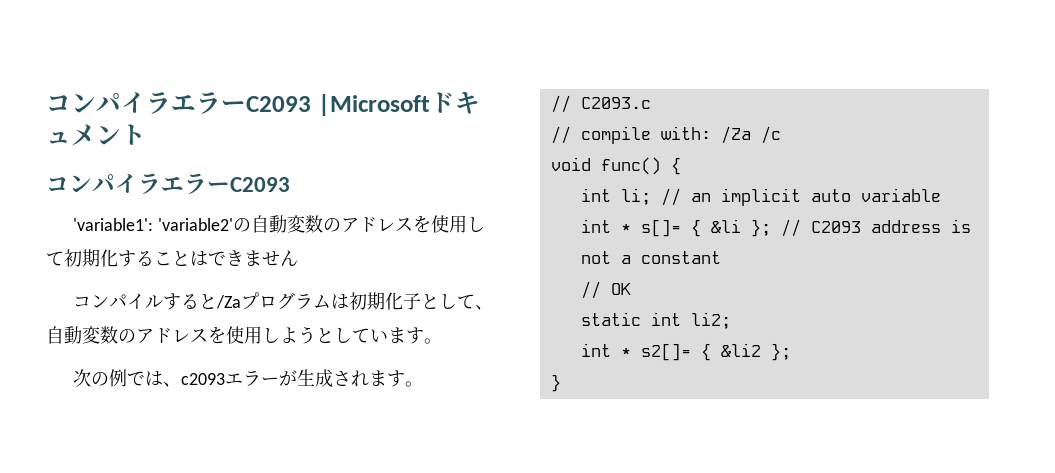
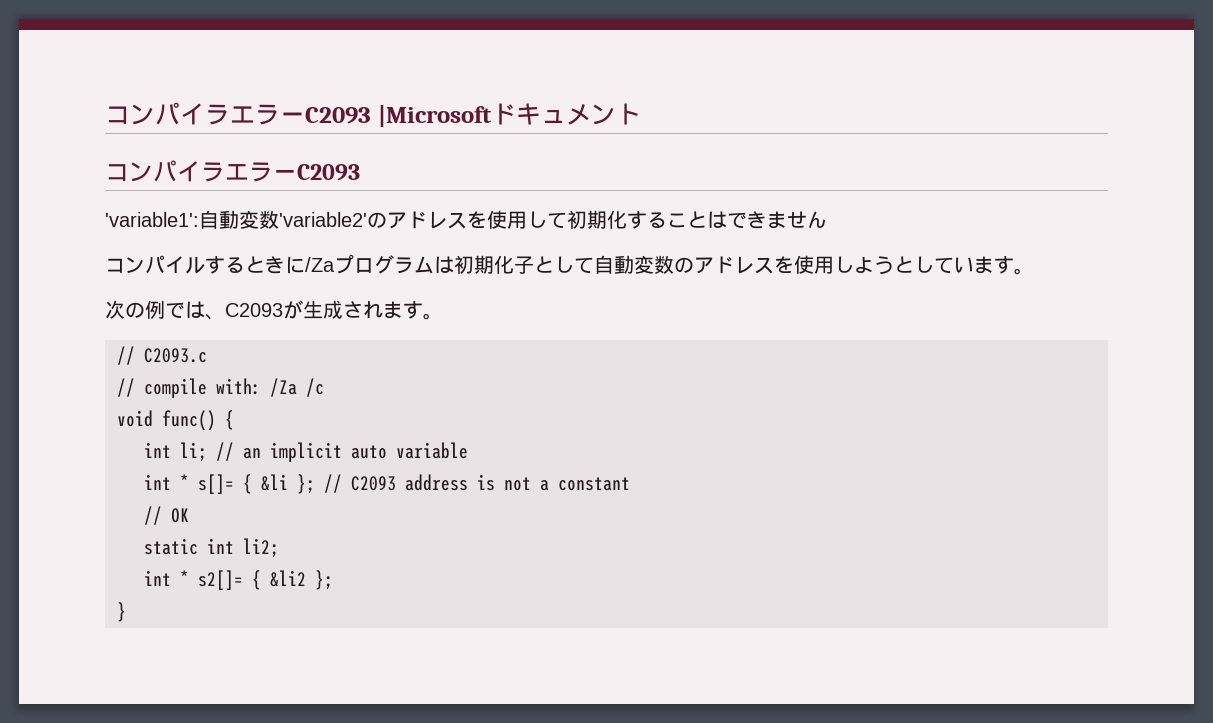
- 'variable1': 'variable2'の自動変数のアドレスを使用して初期化することはできません
+ 'variable1':自動変数'variable2'のアドレスを使用して初期化することはできません
- コンパイルすると/Zaプログラムは初期化子として、自動変数のアドレスを使用しようとしています。
+ コンパイルするときに/Zaプログラムは初期化子として自動変数のアドレスを使用しようとしています。
- 次の例では、c2093エラーが生成されます。
+ 次の例では、C2093が生成されます。

